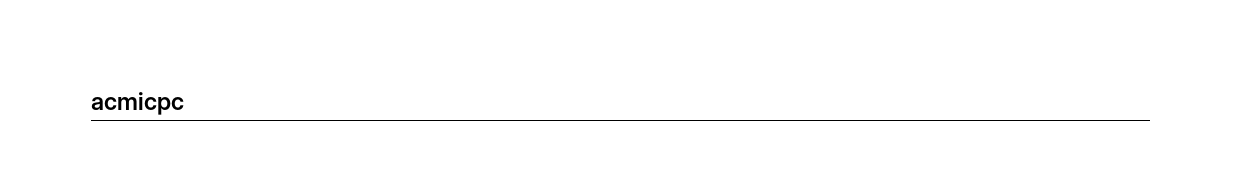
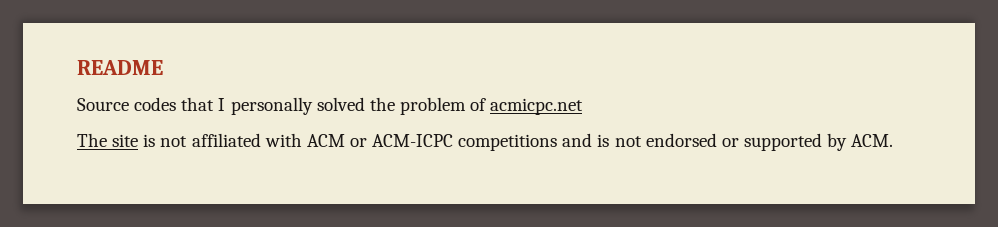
- acmicpc
+ README
+ Source codes that I personally solved the problem of acmicpc.net
+ The site is not affiliated with ACM or ACM-ICPC competitions and is not endorsed or supported by ACM.

